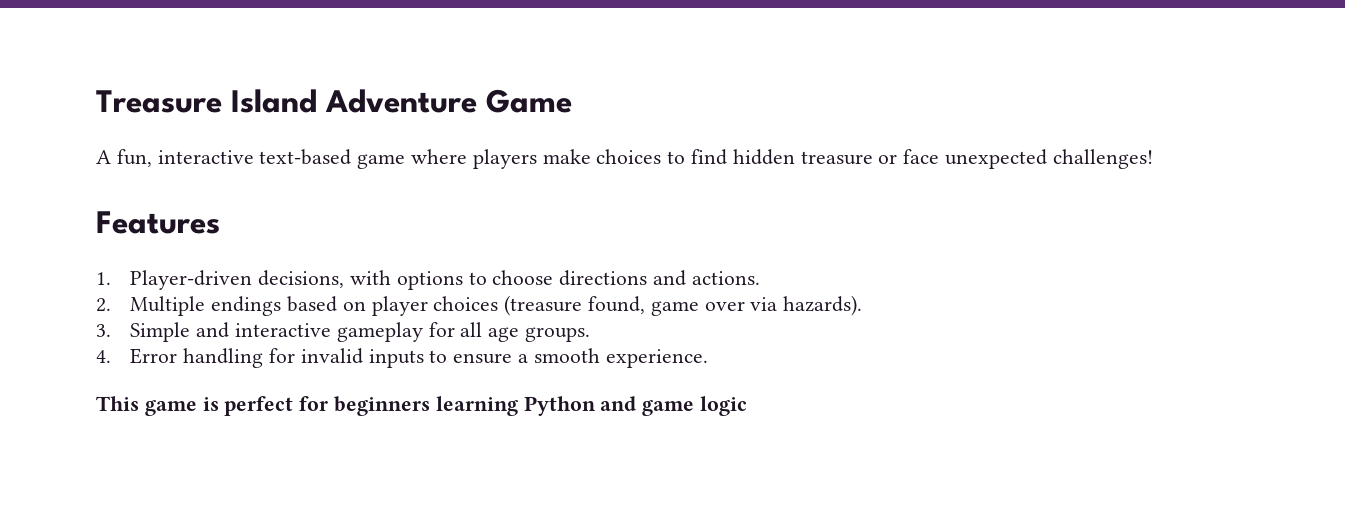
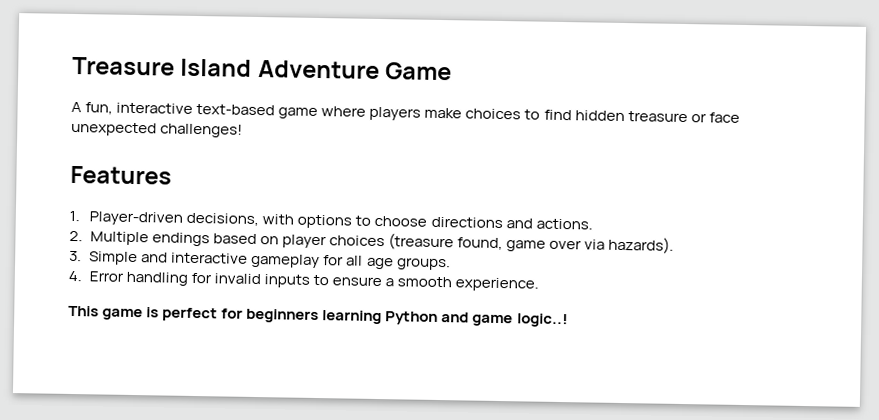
- This game is perfect for beginners learning Python and game logic
+ This game is perfect for beginners learning Python and game logic..!

